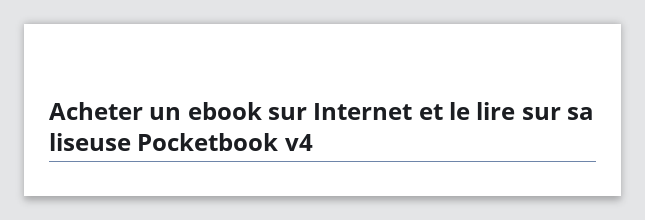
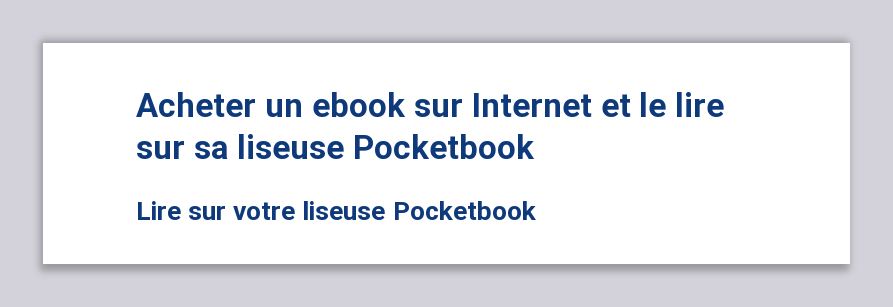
- Acheter un ebook sur Internet et le lire sur sa liseuse Pocketbook v4
+ Acheter un ebook sur Internet et le lire sur sa liseuse Pocketbook
+ Lire sur votre liseuse Pocketbook

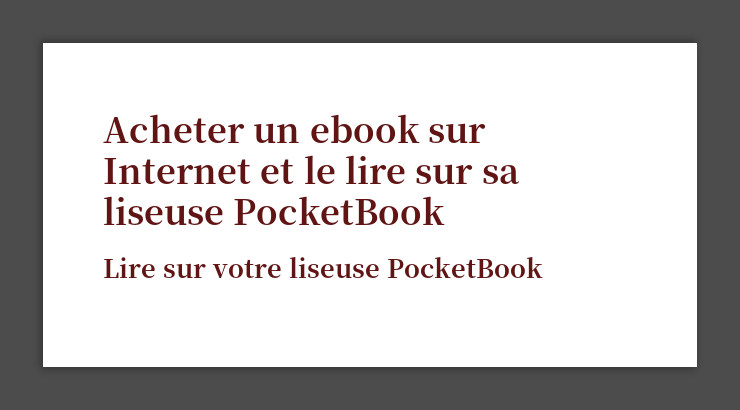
- Acheter un ebook sur Internet et le lire sur sa liseuse Pocketbook
+ Acheter un ebook sur Internet et le lire sur sa liseuse PocketBook
- Lire sur votre liseuse Pocketbook
+ Lire sur votre liseuse PocketBook

